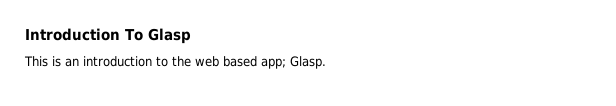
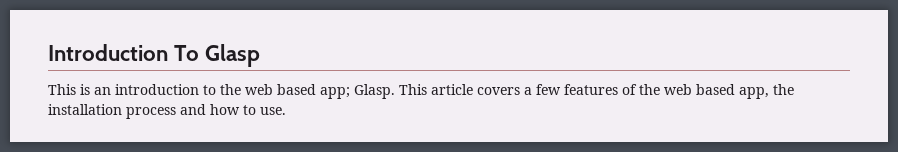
+ This article covers a few features of the web based app, the installation process and how to use.

